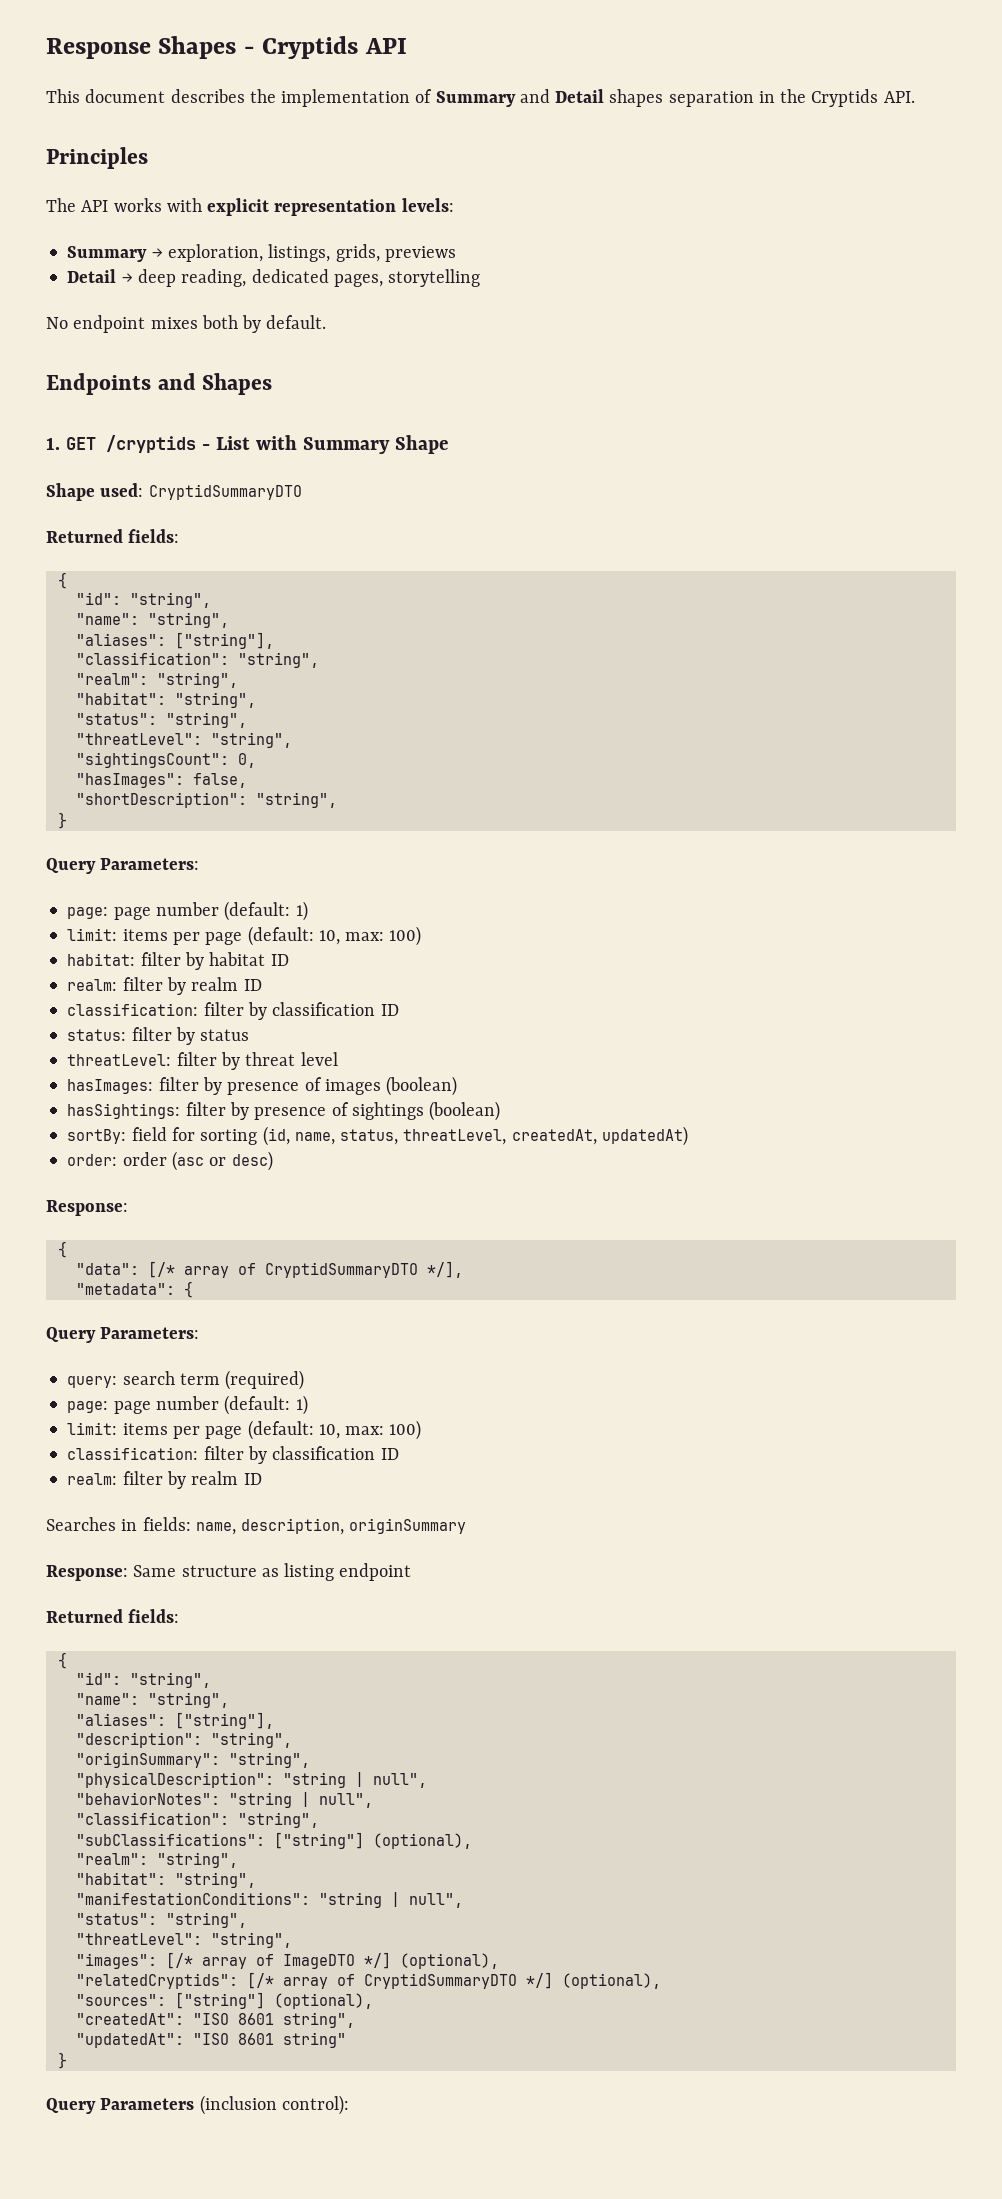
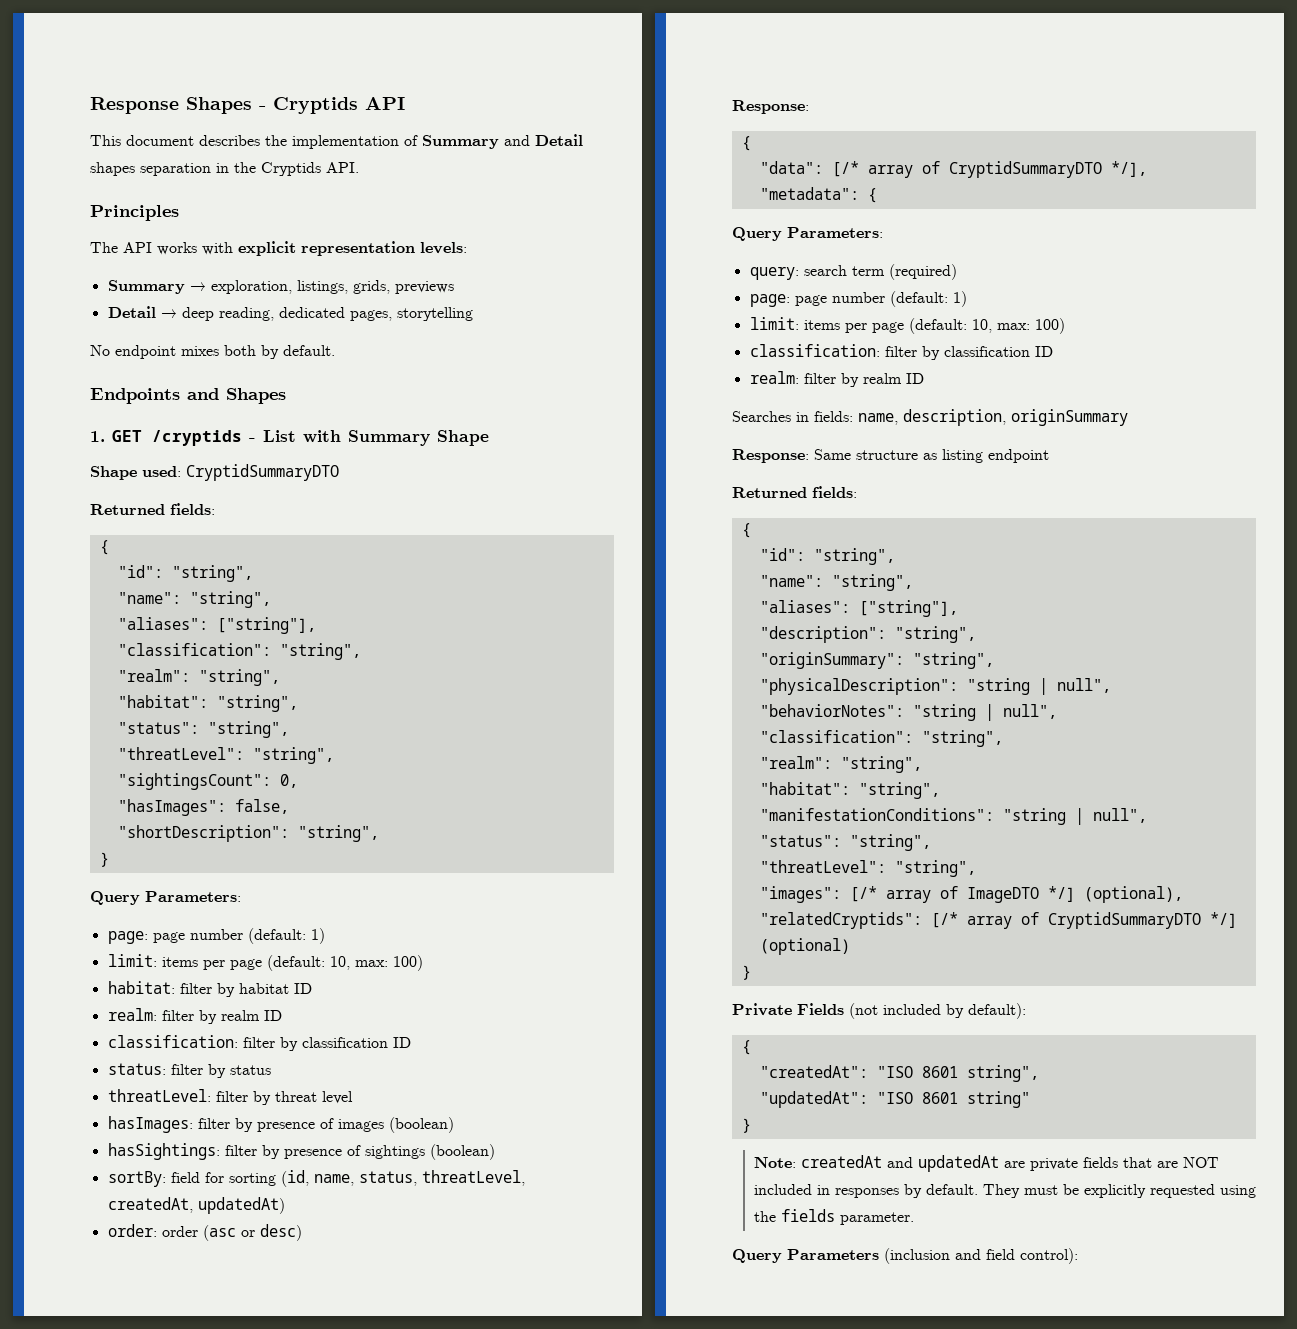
- "subClassifications": ["string"] (optional),
- "relatedCryptids": [/* array of CryptidSummaryDTO */] (optional),
- "sources": ["string"] (optional),
+ "relatedCryptids": [/* array of CryptidSummaryDTO */] (optional)
+ }
+ Private Fields (not included by default):
+ {
+ Note: createdAt and updatedAt are private fields that are NOT included in responses by default. They must be explicitly requested using the fields parameter.
- Query Parameters (inclusion control):
+ Query Parameters (inclusion and field control):

